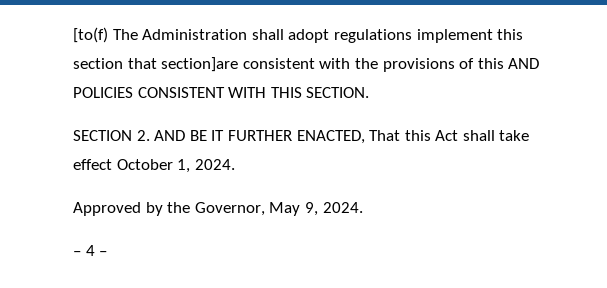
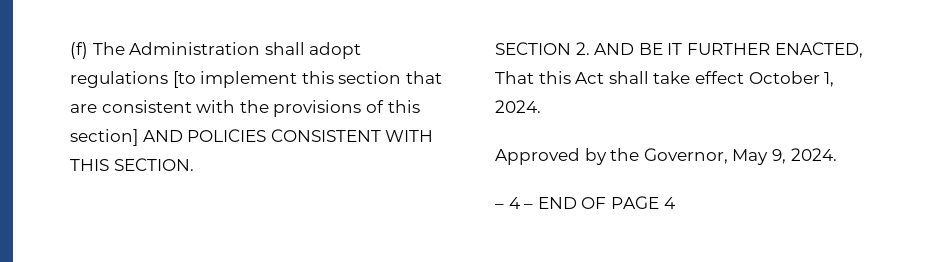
- [to(f) The Administration shall adopt regulations implement this section that section]are consistent with the provisions of this AND POLICIES CONSISTENT WITH THIS SECTION.
+ (f) The Administration shall adopt regulations [to implement this section that are consistent with the provisions of this section] AND POLICIES CONSISTENT WITH THIS SECTION.
- – 4 –
+ – 4 – END OF PAGE 4

